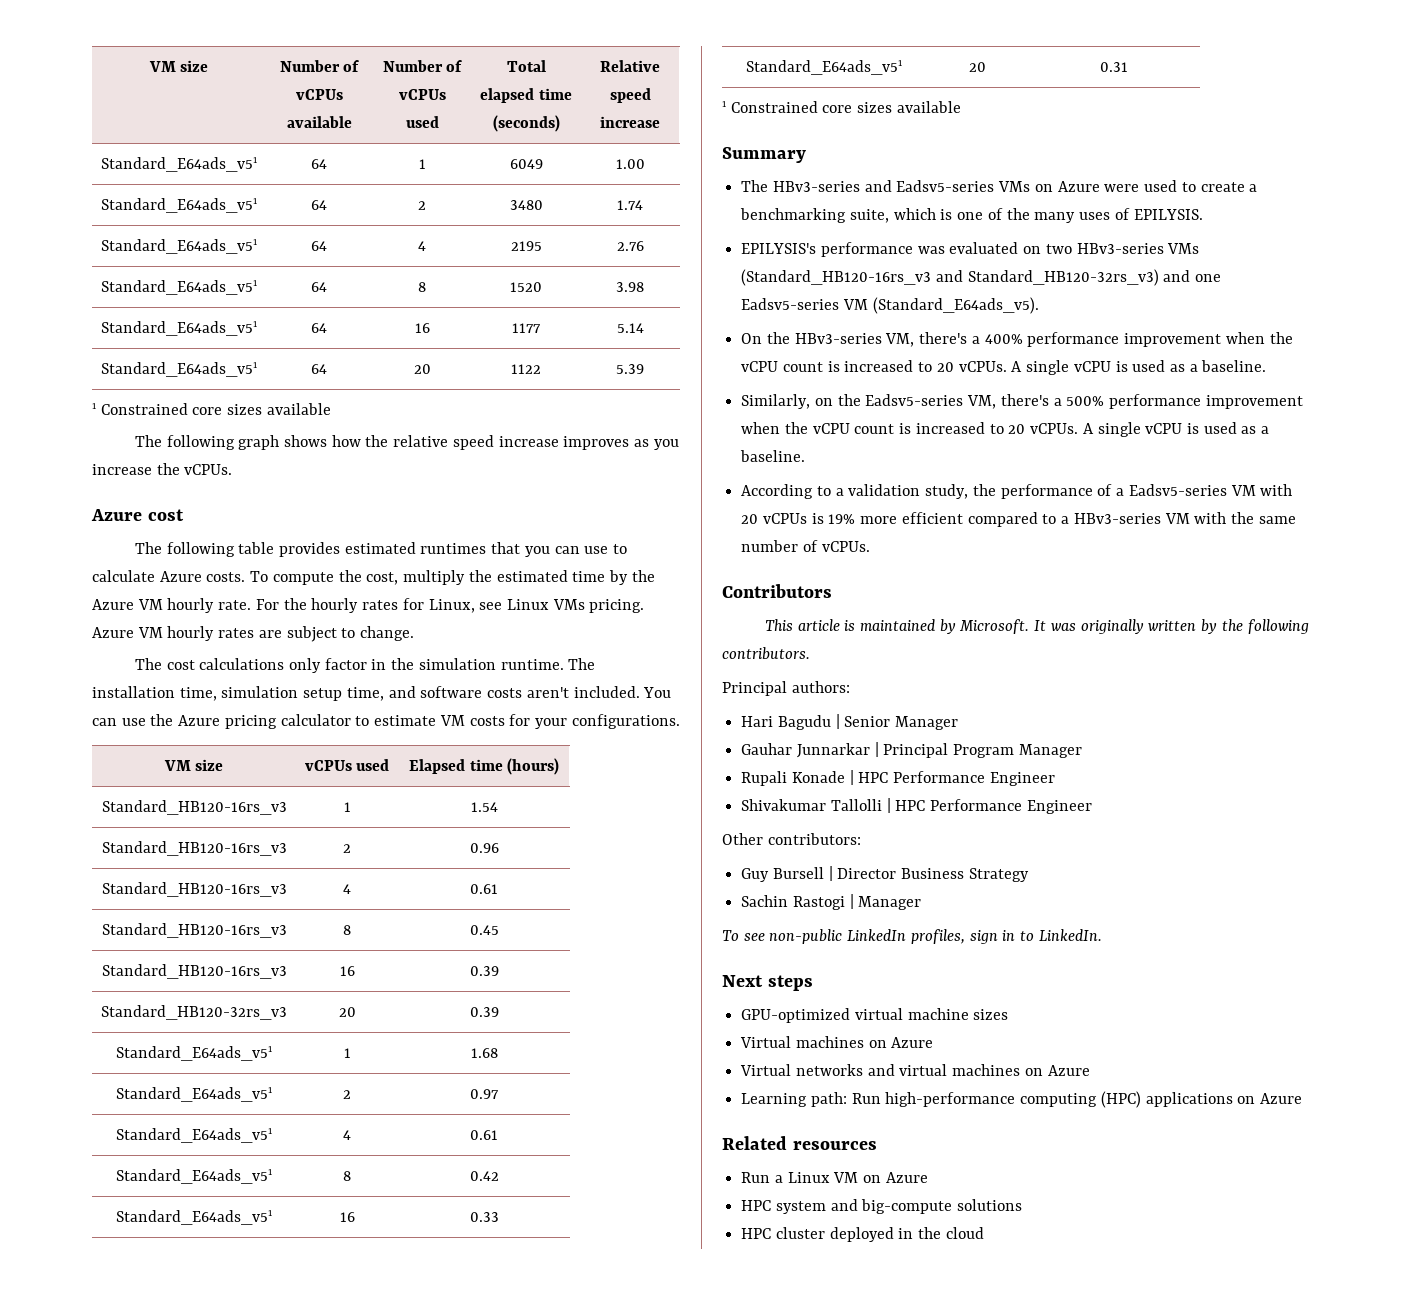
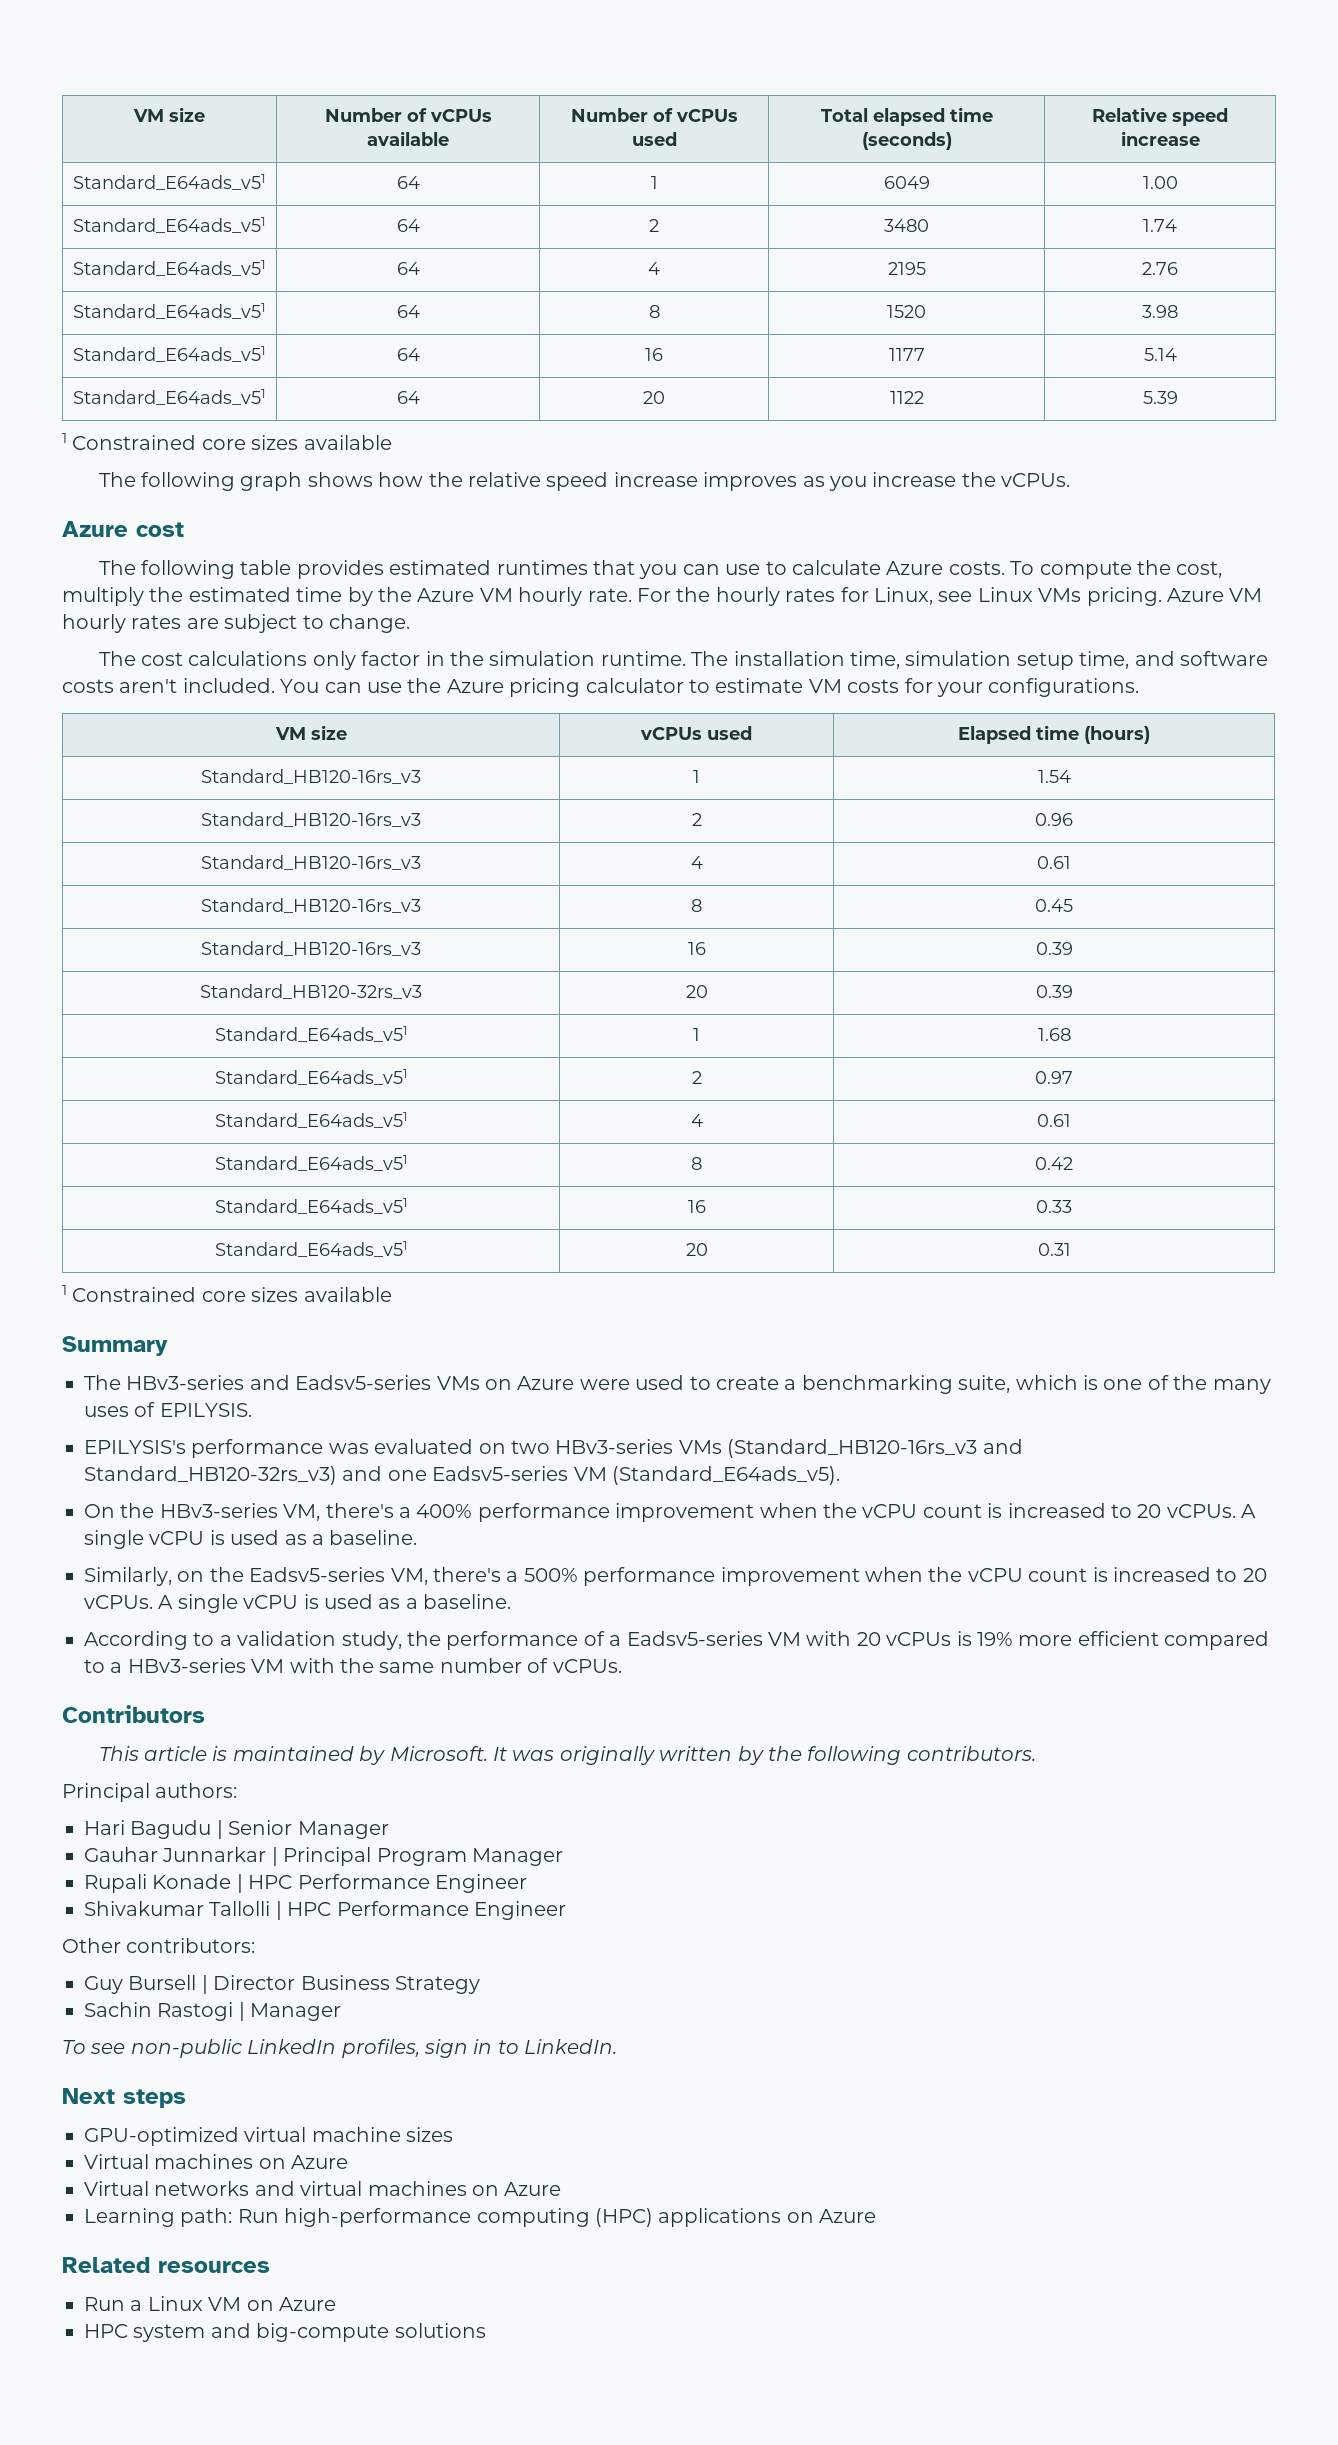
- HPC cluster deployed in the cloud

